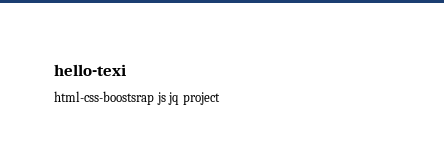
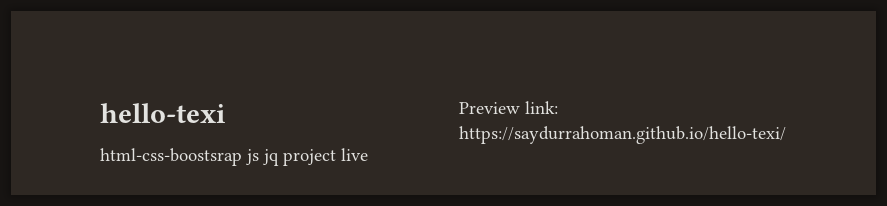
- html-css-boostsrap js jq project
+ html-css-boostsrap js jq project live Preview link: https://saydurrahoman.github.io/hello-texi/

